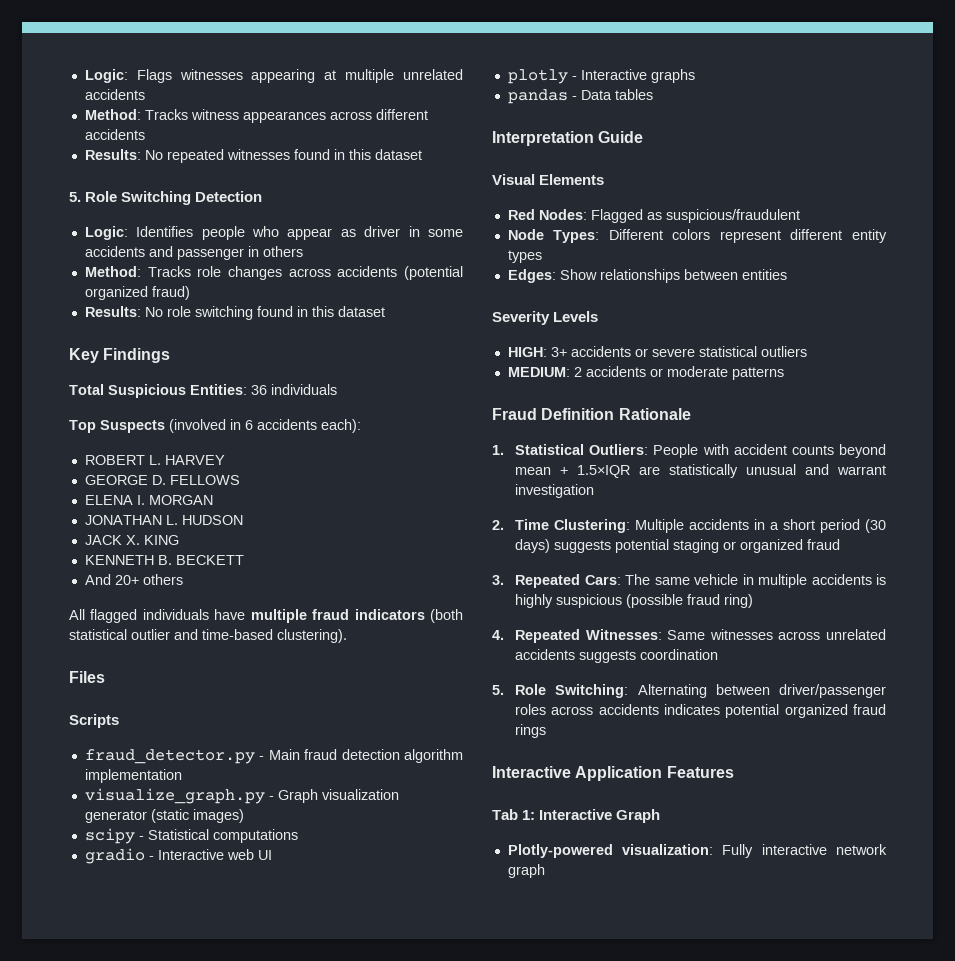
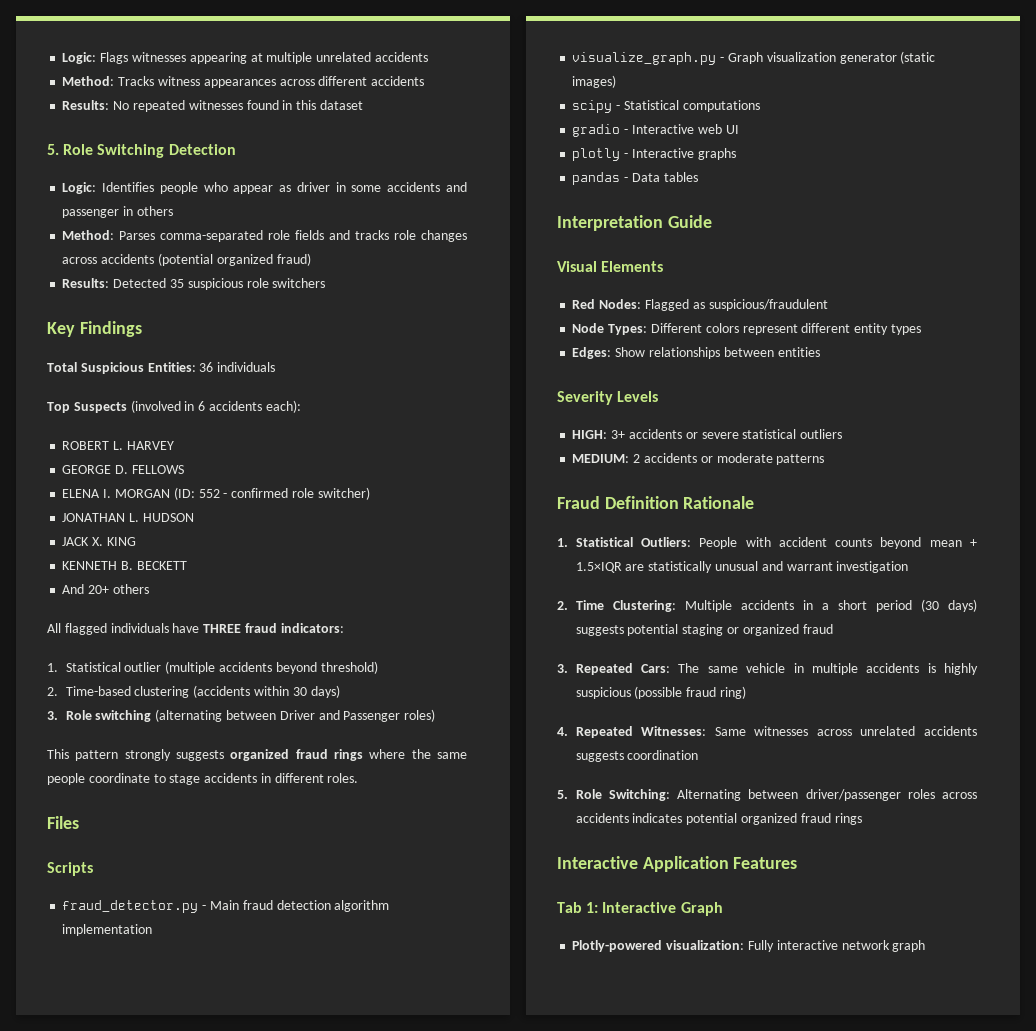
- Method: Tracks role changes across accidents (potential organized fraud)
+ Method: Parses comma-separated role fields and tracks role changes across accidents (potential organized fraud)
- Results: No role switching found in this dataset
+ Results: Detected 35 suspicious role switchers
- ELENA I. MORGAN
+ ELENA I. MORGAN (ID: 552 - confirmed role switcher)
- All flagged individuals have multiple fraud indicators (both statistical outlier and time-based clustering).
+ All flagged individuals have THREE fraud indicators:
+ 1. Statistical outlier (multiple accidents beyond threshold)
+ 2. Time-based clustering (accidents within 30 days)
+ 3. Role switching (alternating between Driver and Passenger roles)
+ This pattern strongly suggests organized fraud rings where the same people coordinate to stage accidents in different roles.

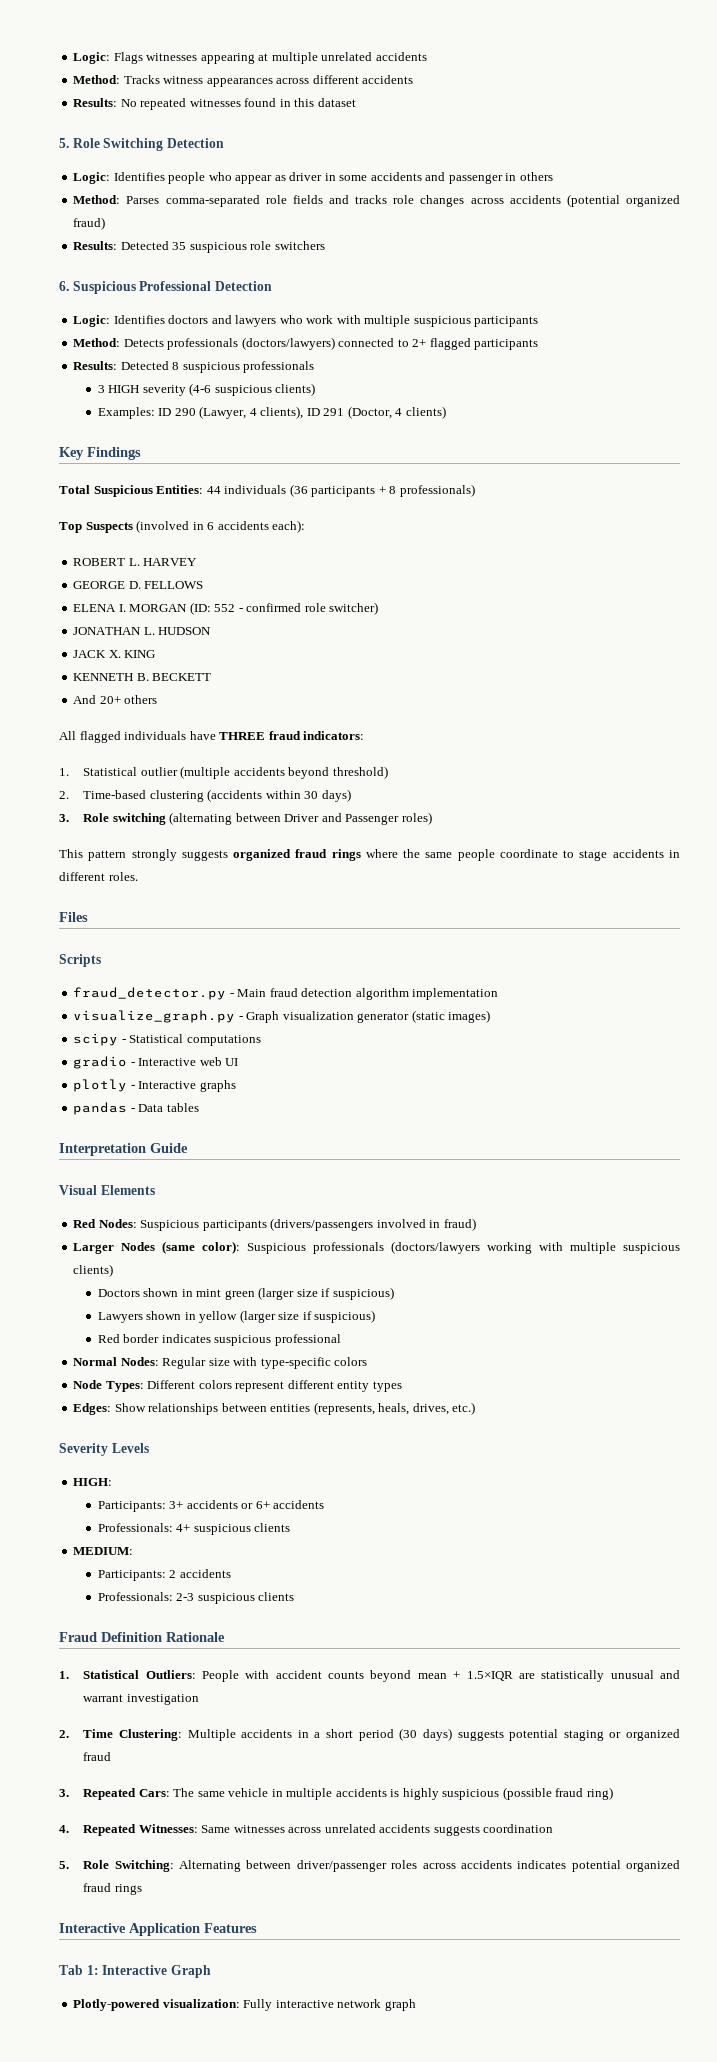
+ 6. Suspicious Professional Detection
+ Logic: Identifies doctors and lawyers who work with multiple suspicious participants
+ Method: Detects professionals (doctors/lawyers) connected to 2+ flagged participants
+ Results: Detected 8 suspicious professionals
+ 3 HIGH severity (4-6 suspicious clients)
+ Examples: ID 290 (Lawyer, 4 clients), ID 291 (Doctor, 4 clients)
- Total Suspicious Entities: 36 individuals
+ Total Suspicious Entities: 44 individuals (36 participants + 8 professionals)
- Red Nodes: Flagged as suspicious/fraudulent
+ Red Nodes: Suspicious participants (drivers/passengers involved in fraud)
+ Larger Nodes (same color): Suspicious professionals (doctors/lawyers working with multiple suspicious clients)
+ Doctors shown in mint green (larger size if suspicious)
+ Lawyers shown in yellow (larger size if suspicious)
+ Red border indicates suspicious professional
+ Normal Nodes: Regular size with type-specific colors
- Edges: Show relationships between entities
+ Edges: Show relationships between entities (represents, heals, drives, etc.)
- HIGH: 3+ accidents or severe statistical outliers
+ HIGH:
+ Participants: 3+ accidents or 6+ accidents
+ Professionals: 4+ suspicious clients
- MEDIUM: 2 accidents or moderate patterns
+ MEDIUM:
+ Participants: 2 accidents
+ Professionals: 2-3 suspicious clients

